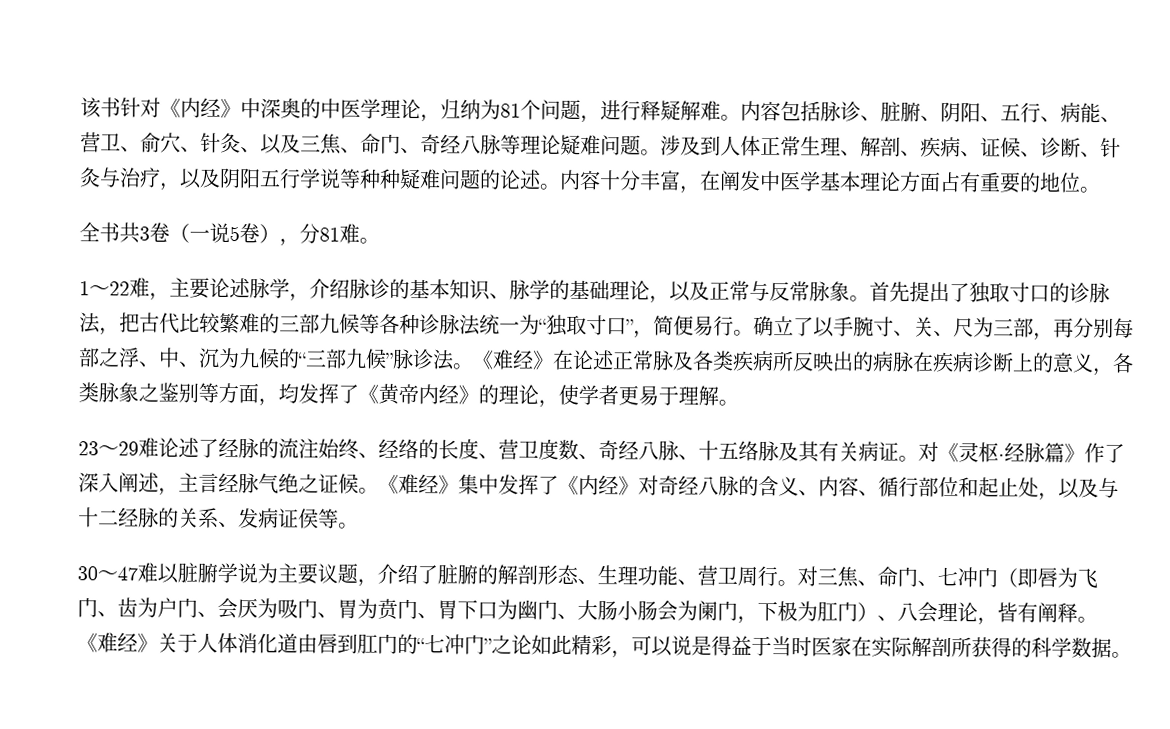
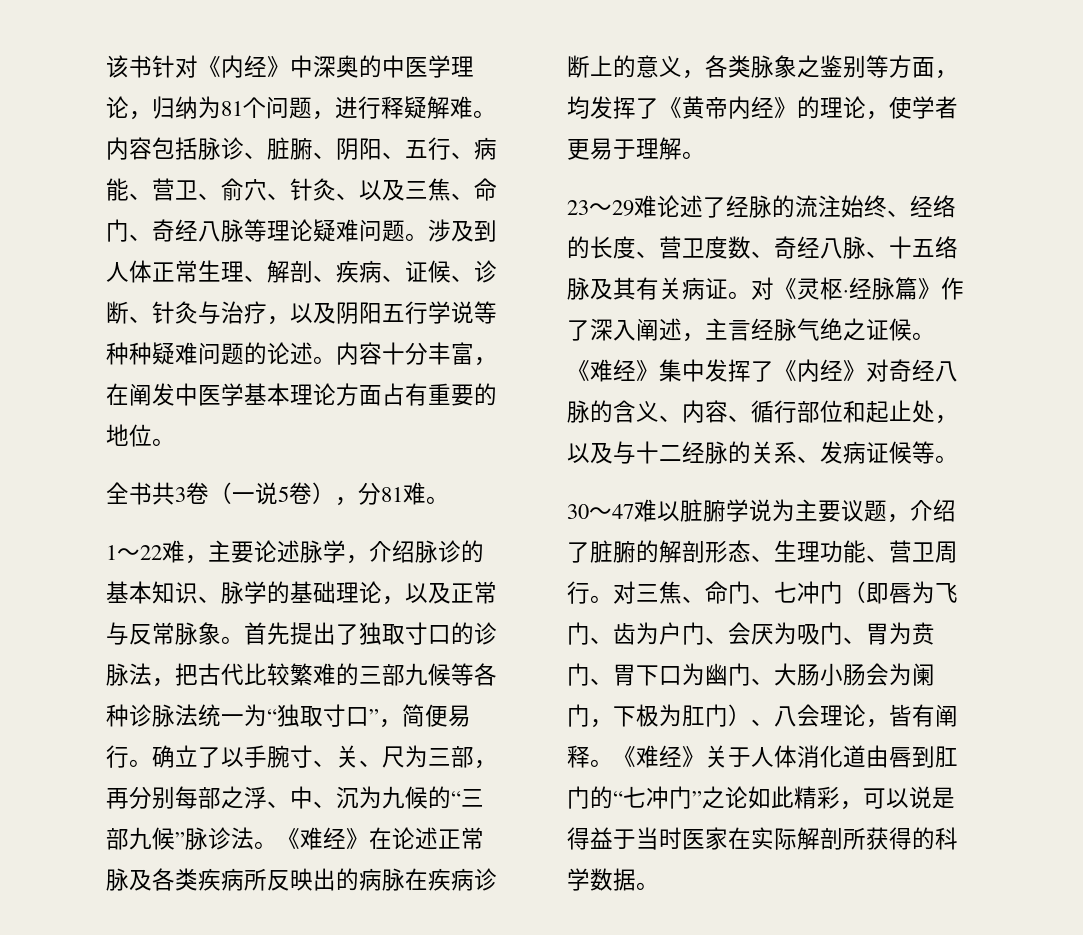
- 《难经》集中发挥了《内经》对奇经八脉的含义、内容、循行部位和起止处，以及与十二经脉的关系、发病证侯等。
+ 《难经》集中发挥了《内经》对奇经八脉的含义、内容、循行部位和起止处，以及与十二经脉的关系、发病证候等。

